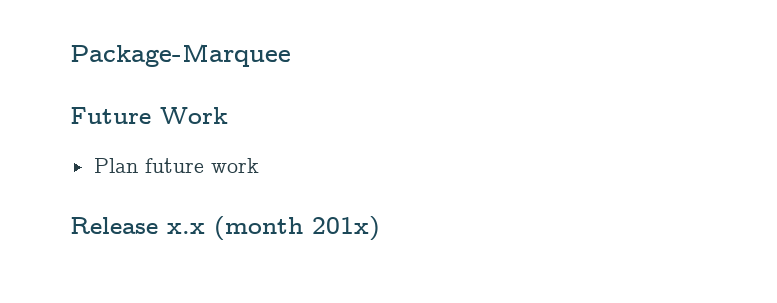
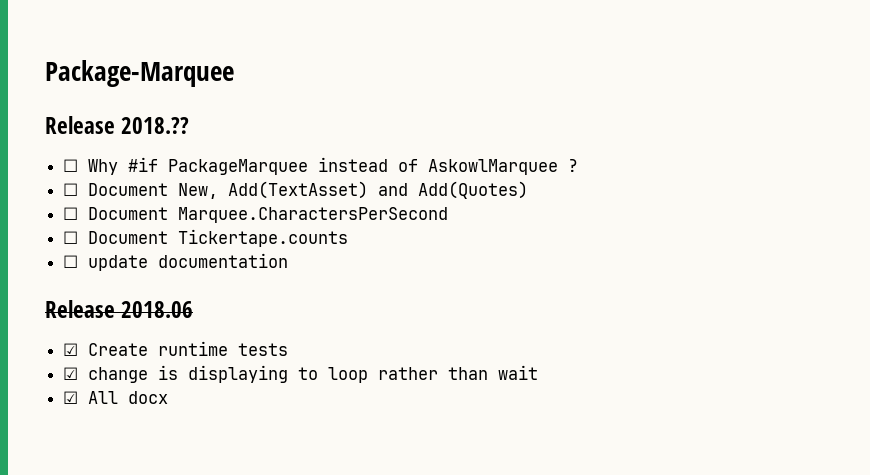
- Future Work
- Plan future work
- Release x.x (month 201x)
+ Release 2018.??
+ ☐ Why #if PackageMarquee instead of AskowlMarquee ?
+ ☐ Document New, Add(TextAsset) and Add(Quotes)
+ ☐ Document Marquee.CharactersPerSecond
+ ☐ Document Tickertape.counts
+ ☐ update documentation
+ Release 2018.06
+ ☑ Create runtime tests
+ ☑ change is displaying to loop rather than wait
+ ☑ All docx

